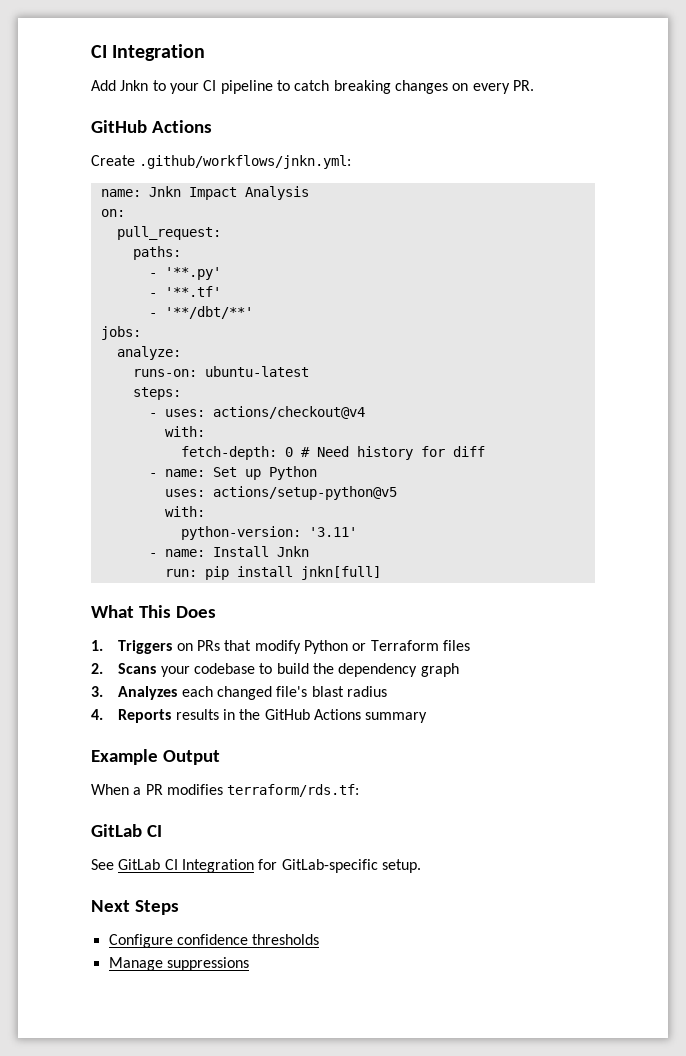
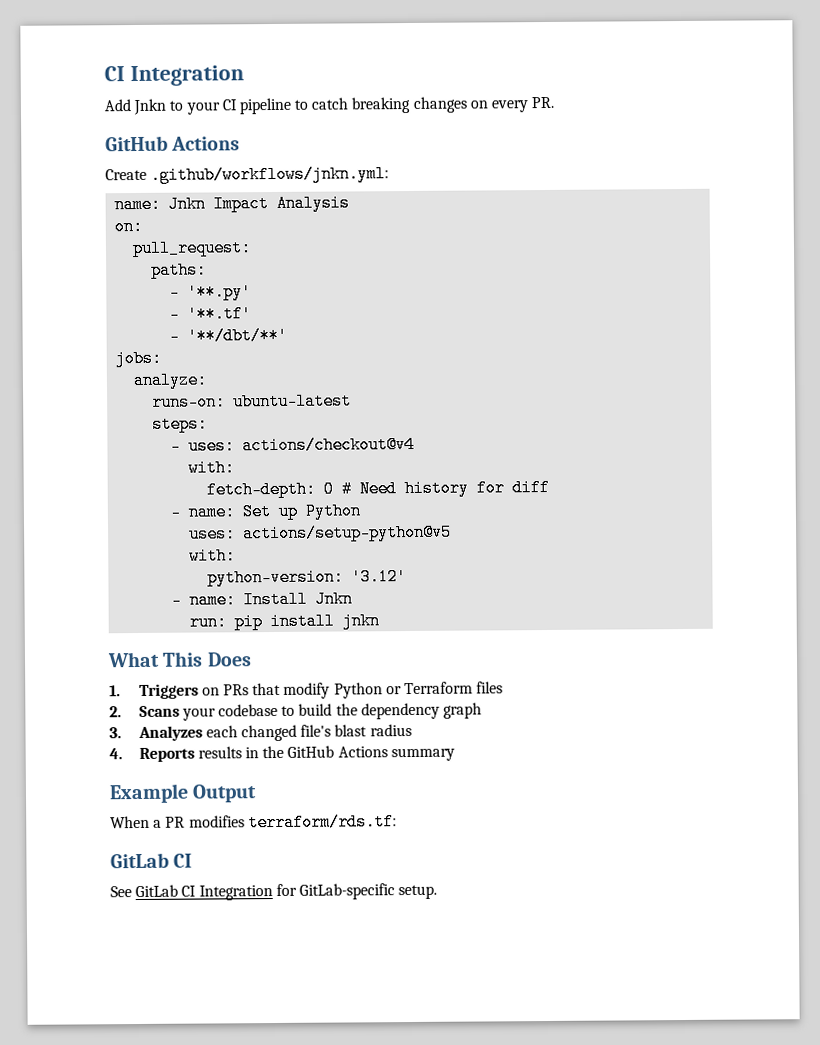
- python-version: '3.11'
+ python-version: '3.12'
- run: pip install jnkn[full]
+ run: pip install jnkn
- Next Steps
- Configure confidence thresholds
- Manage suppressions

